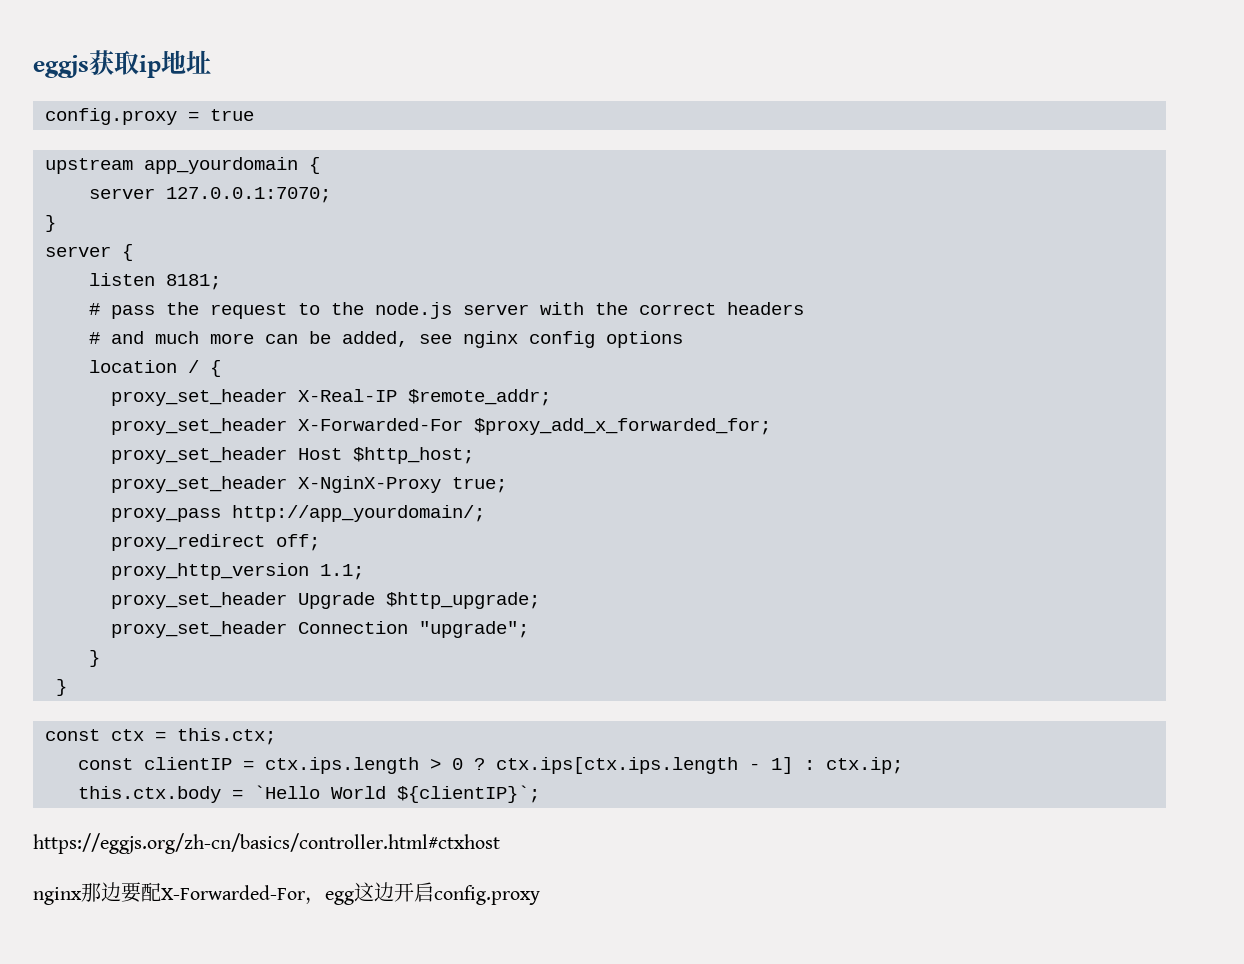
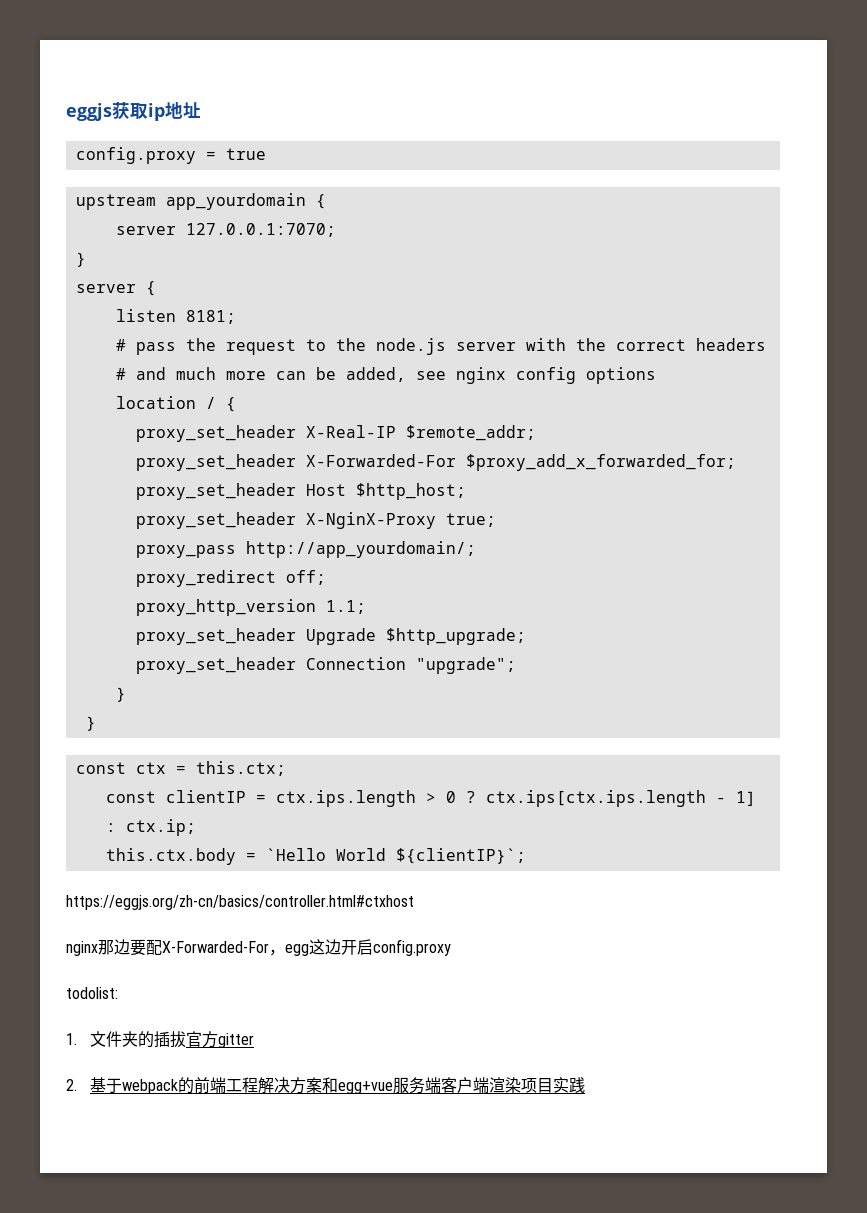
+ todolist:
+ 1.文件夹的插拔官方gitter
+ 2.基于webpack的前端工程解决方案和egg+vue服务端客户端渲染项目实践

